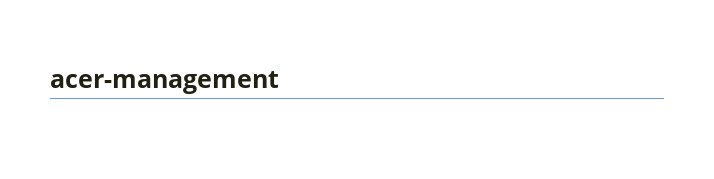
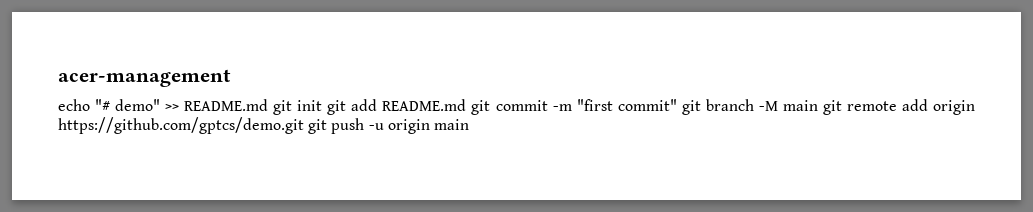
+ echo "# demo" >> README.md git init git add README.md git commit -m "first commit" git branch -M main git remote add origin https://github.com/gptcs/demo.git git push -u origin main

